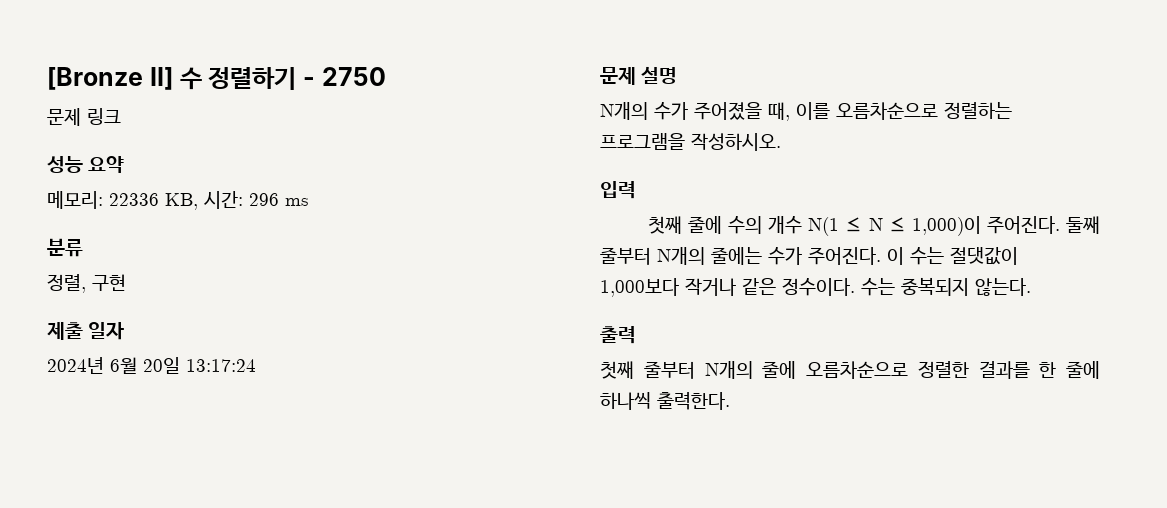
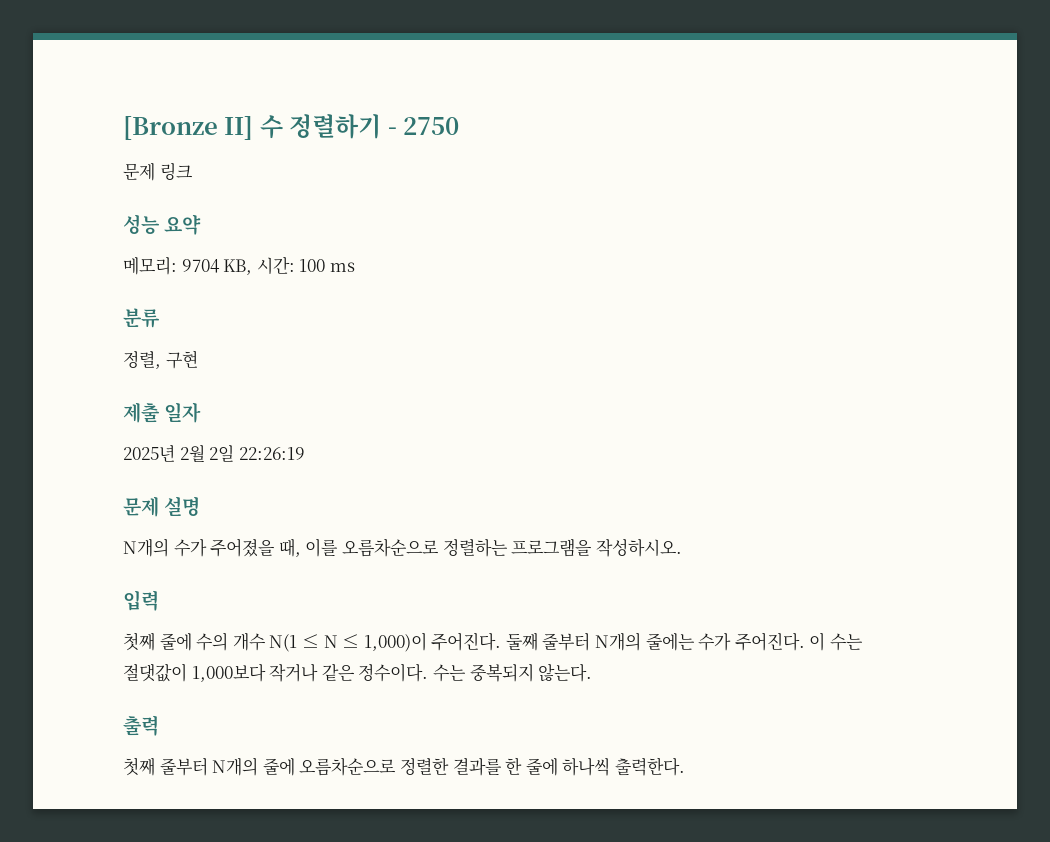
- 메모리: 22336 KB, 시간: 296 ms
+ 메모리: 9704 KB, 시간: 100 ms
- 2024년 6월 20일 13:17:24
+ 2025년 2월 2일 22:26:19

